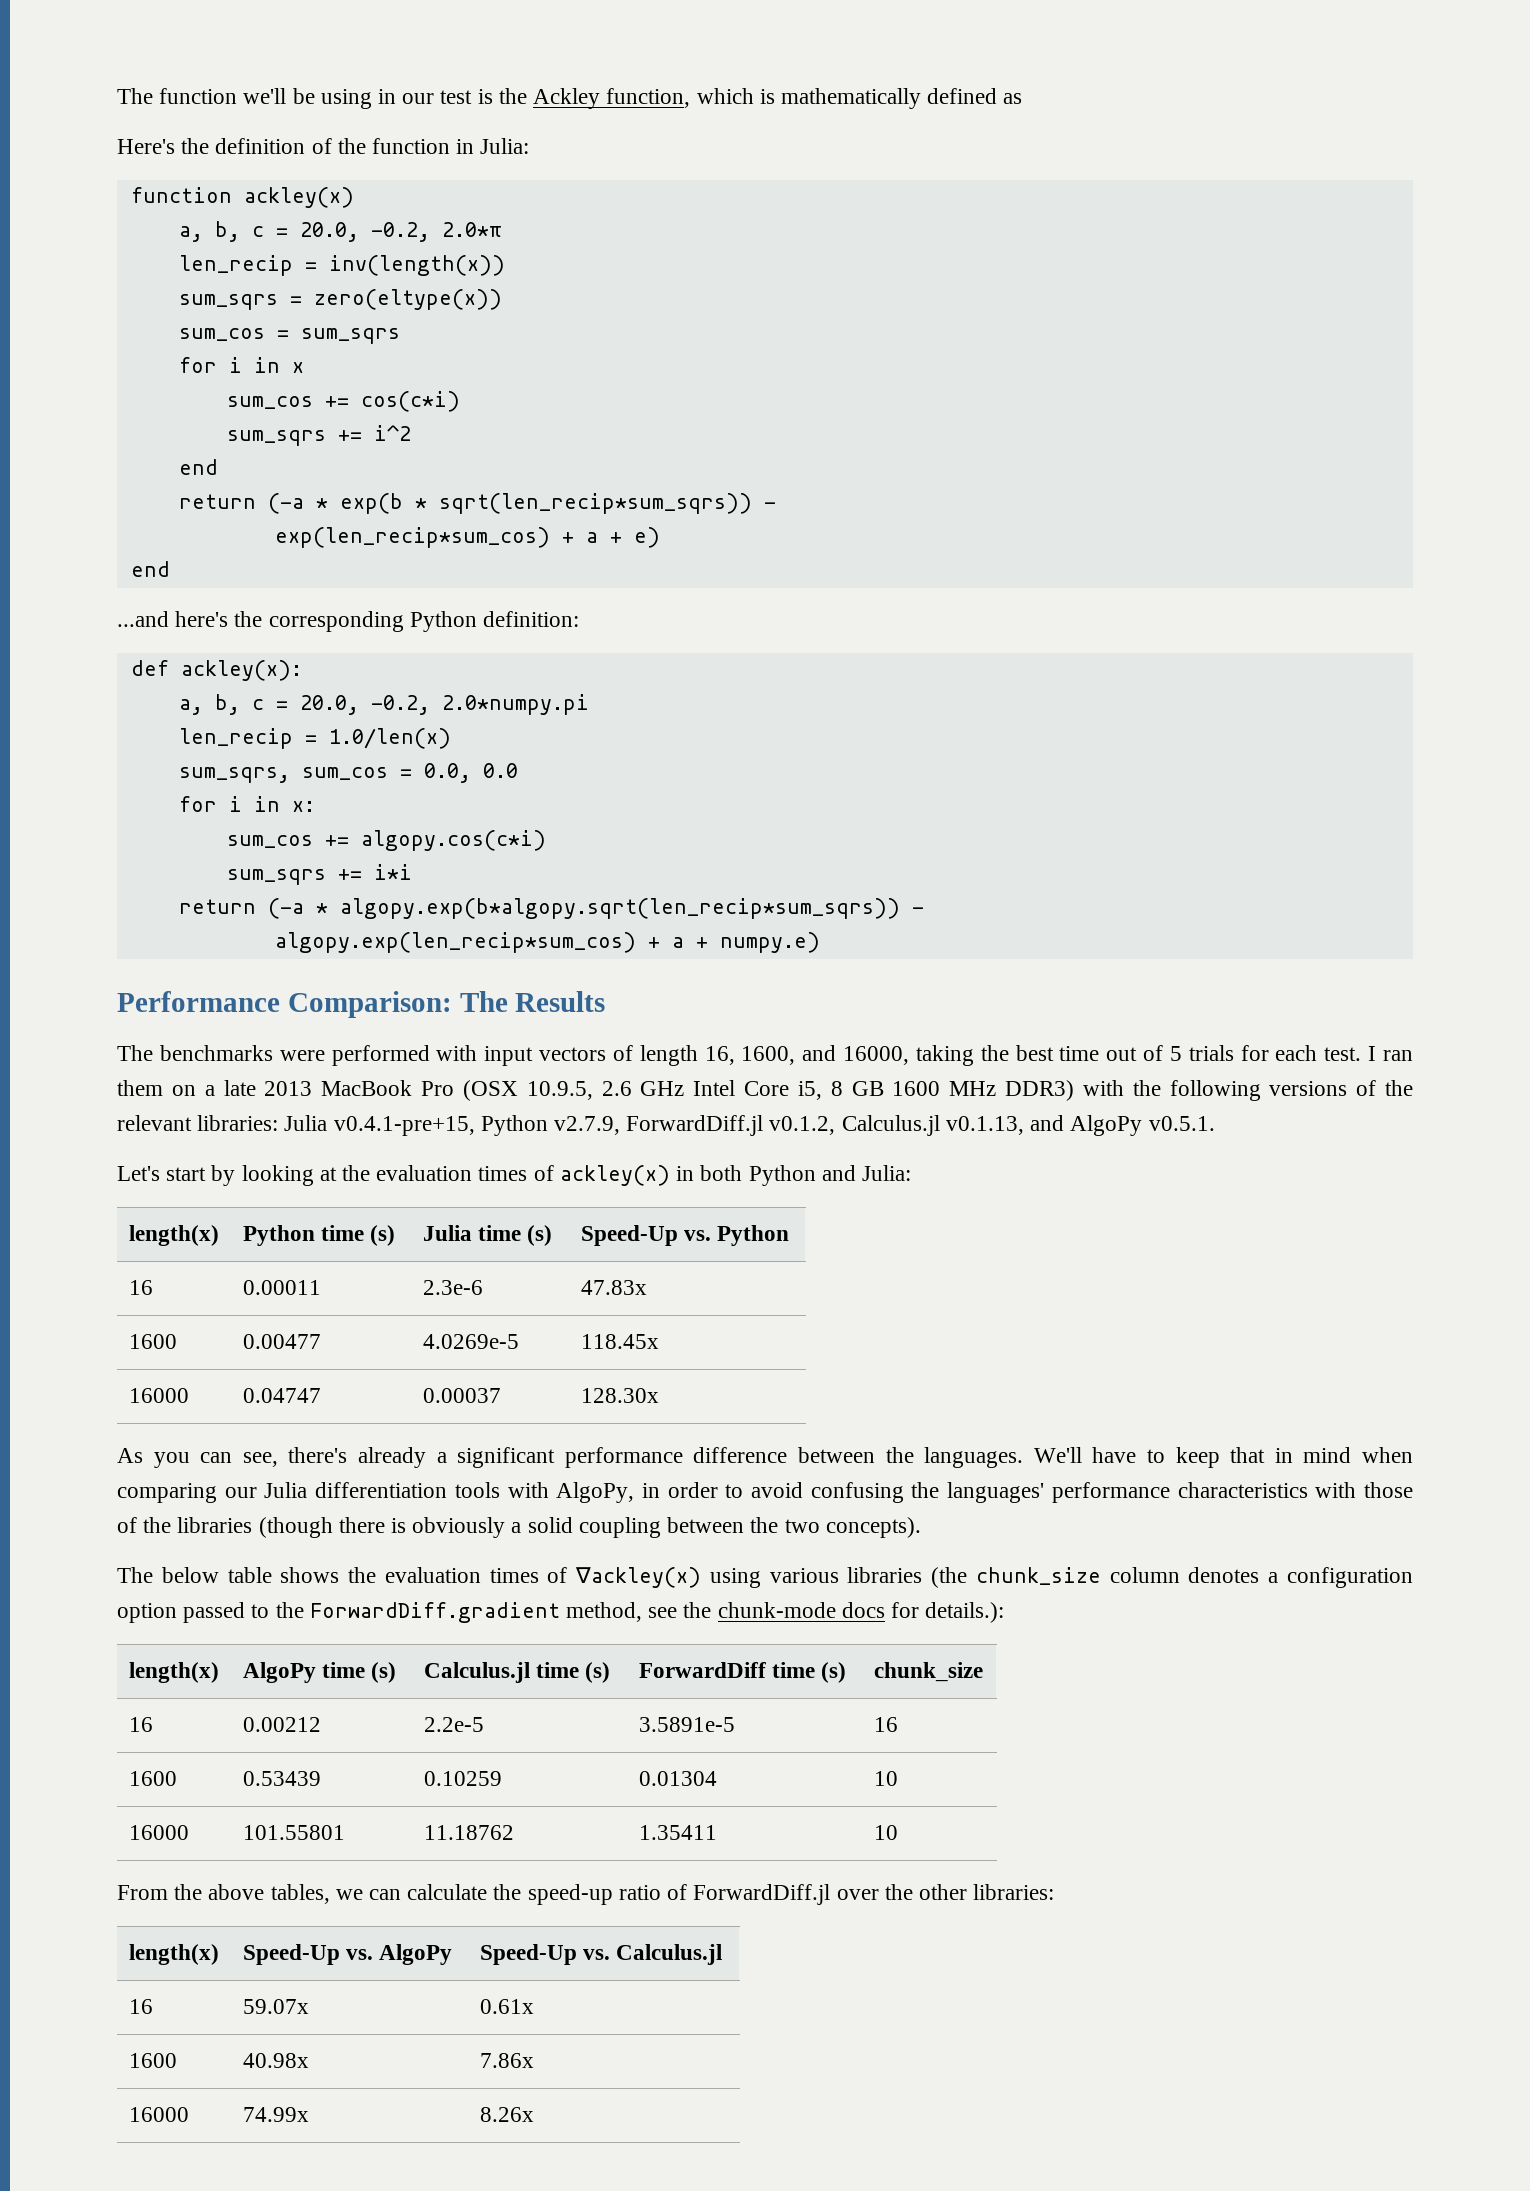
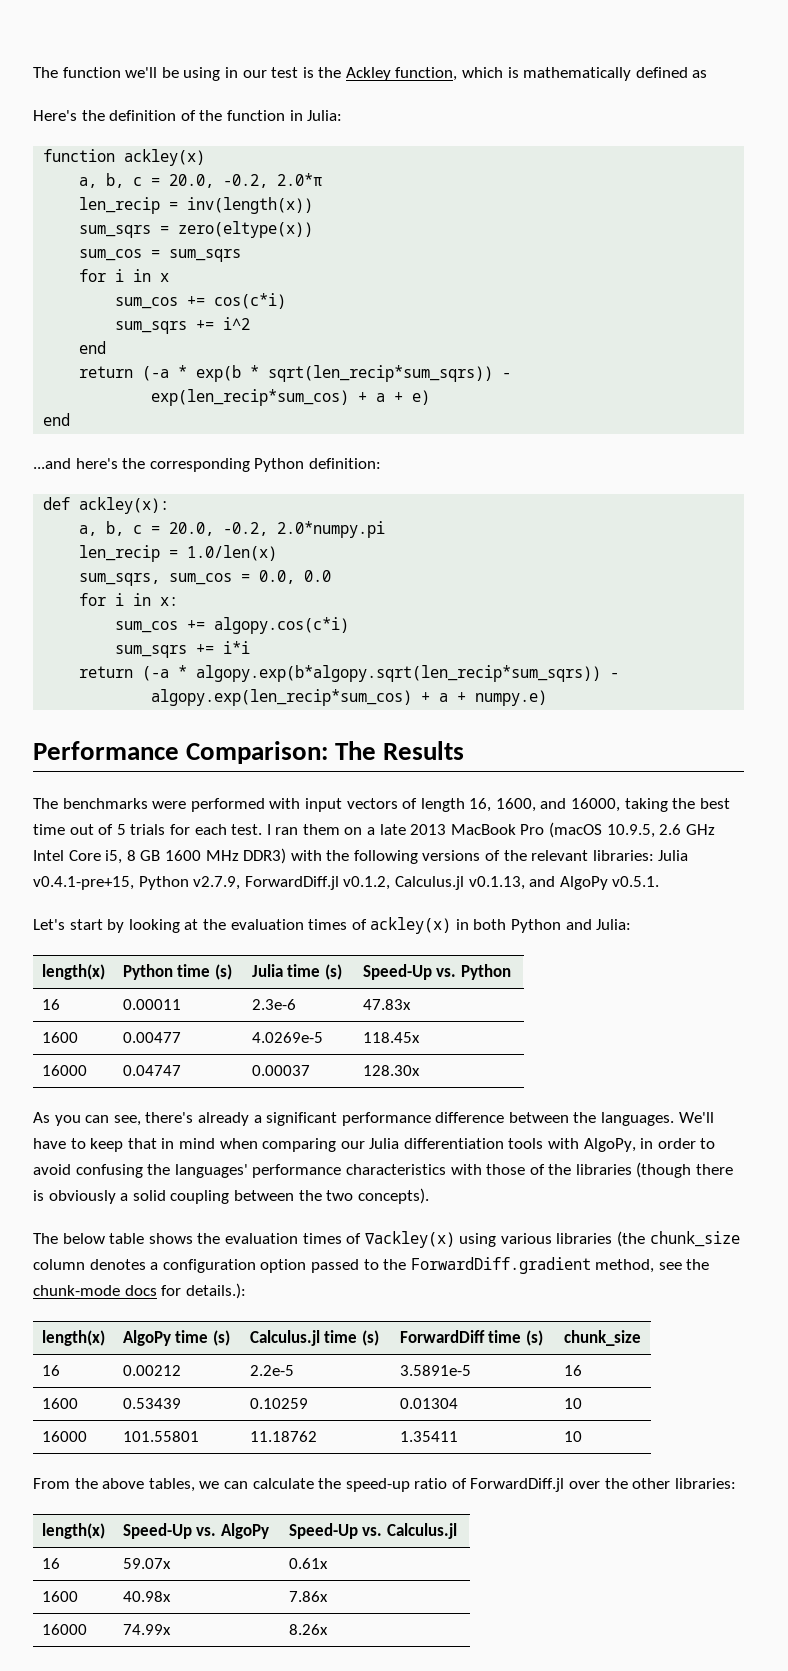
- I ran them on a late 2013 MacBook Pro (OSX 10.9.5, 2.6 GHz Intel Core i5, 8 GB 1600 MHz DDR3) with the following versions of the relevant libraries: Julia v0.4.1-pre+15, Python v2.7.9, ForwardDiff.jl v0.1.2, Calculus.jl v0.1.13, and AlgoPy v0.5.1.
+ I ran them on a late 2013 MacBook Pro (macOS 10.9.5, 2.6 GHz Intel Core i5, 8 GB 1600 MHz DDR3) with the following versions of the relevant libraries: Julia v0.4.1-pre+15, Python v2.7.9, ForwardDiff.jl v0.1.2, Calculus.jl v0.1.13, and AlgoPy v0.5.1.

